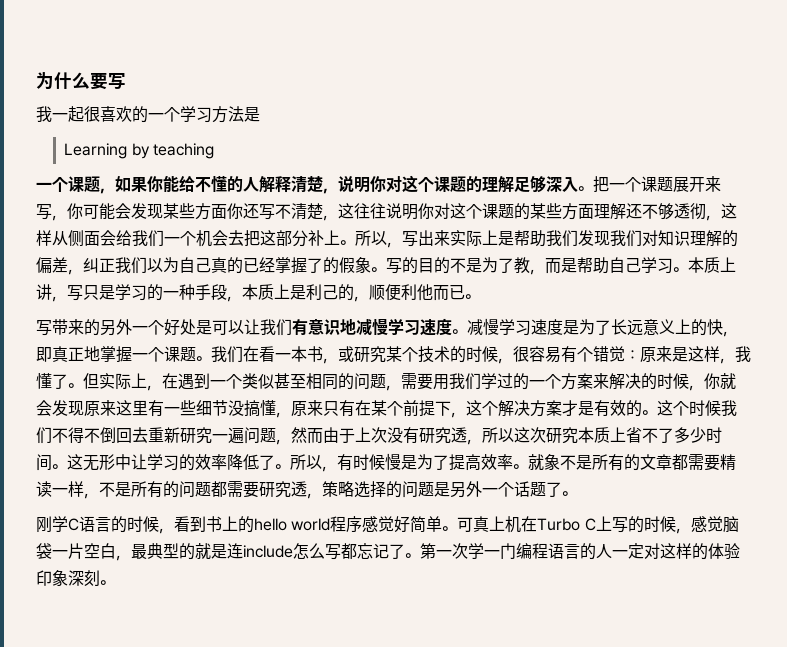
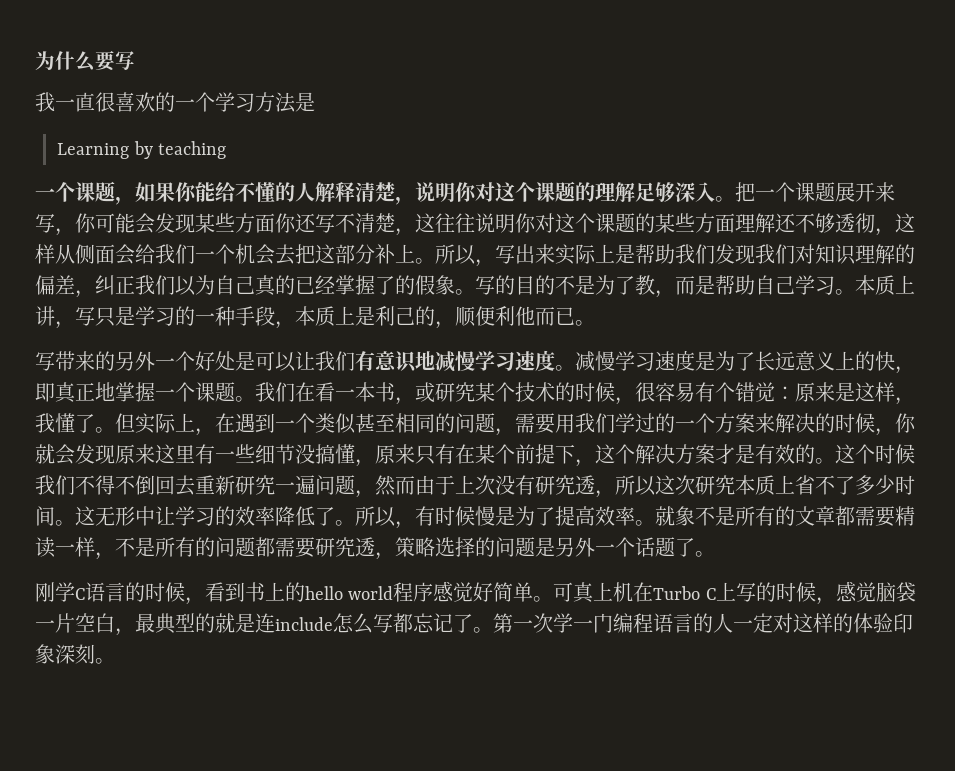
- 我一起很喜欢的一个学习方法是
+ 我一直很喜欢的一个学习方法是

